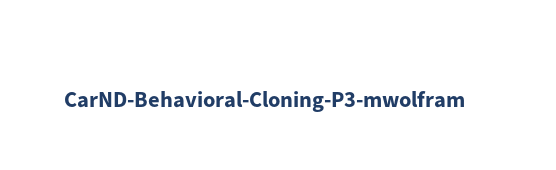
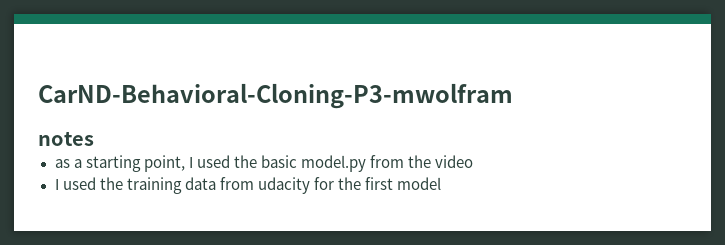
+ notes
+ as a starting point, I used the basic model.py from the video
+ I used the training data from udacity for the first model

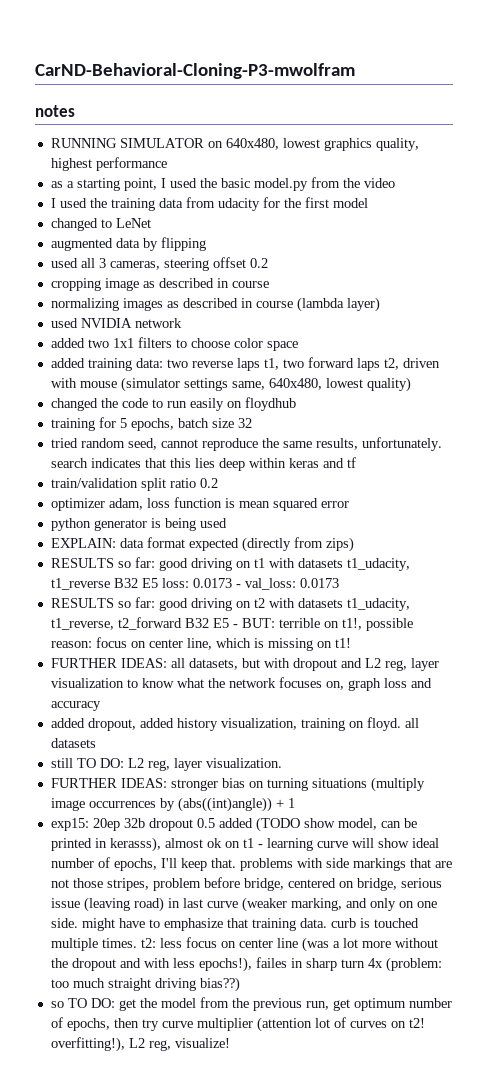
+ RUNNING SIMULATOR on 640x480, lowest graphics quality, highest performance
+ changed to LeNet
+ augmented data by flipping
+ used all 3 cameras, steering offset 0.2
+ cropping image as described in course
+ normalizing images as described in course (lambda layer)
+ used NVIDIA network
+ added two 1x1 filters to choose color space
+ added training data: two reverse laps t1, two forward laps t2, driven with mouse (simulator settings same, 640x480, lowest quality)
+ changed the code to run easily on floydhub
+ training for 5 epochs, batch size 32
+ tried random seed, cannot reproduce the same results, unfortunately. search indicates that this lies deep within keras and tf
+ train/validation split ratio 0.2
+ optimizer adam, loss function is mean squared error
+ python generator is being used
+ EXPLAIN: data format expected (directly from zips)
+ RESULTS so far: good driving on t1 with datasets t1_udacity, t1_reverse B32 E5 loss: 0.0173 - val_loss: 0.0173
+ RESULTS so far: good driving on t2 with datasets t1_udacity, t1_reverse, t2_forward B32 E5 - BUT: terrible on t1!, possible reason: focus on center line, which is missing on t1!
+ FURTHER IDEAS: all datasets, but with dropout and L2 reg, layer visualization to know what the network focuses on, graph loss and accuracy
+ added dropout, added history visualization, training on floyd. all datasets
+ still TO DO: L2 reg, layer visualization.
+ FURTHER IDEAS: stronger bias on turning situations (multiply image occurrences by (abs((int)angle)) + 1
+ exp15: 20ep 32b dropout 0.5 added (TODO show model, can be printed in kerasss), almost ok on t1 - learning curve will show ideal number of epochs, I'll keep that. problems with side markings that are not those stripes, problem before bridge, centered on bridge, serious issue (leaving road) in last curve (weaker marking, and only on one side. might have to emphasize that training data. curb is touched multiple times. t2: less focus on center line (was a lot more without the dropout and with less epochs!), failes in sharp turn 4x (problem: too much straight driving bias??)
+ so TO DO: get the model from the previous run, get optimum number of epochs, then try curve multiplier (attention lot of curves on t2! overfitting!), L2 reg, visualize!

